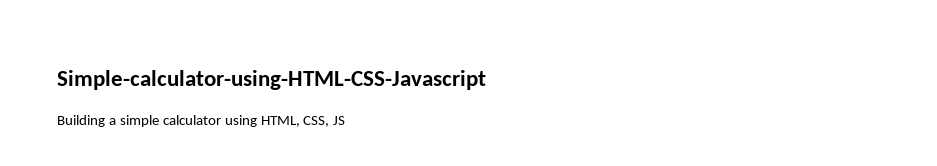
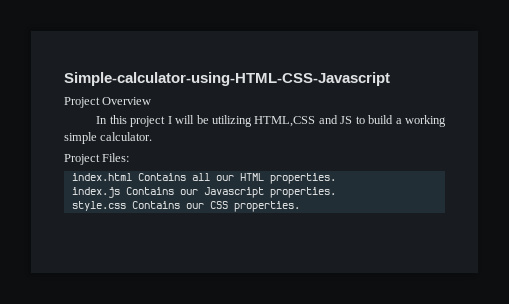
- Building a simple calculator using HTML, CSS, JS
+ Project Overview
+ In this project I will be utilizing HTML,CSS and JS to build a working simple calculator.
+ Project Files:
+ index.html Contains all our HTML properties.
+ index.js Contains our Javascript properties.
+ style.css Contains our CSS properties.

